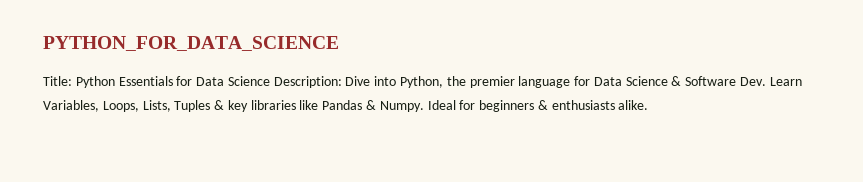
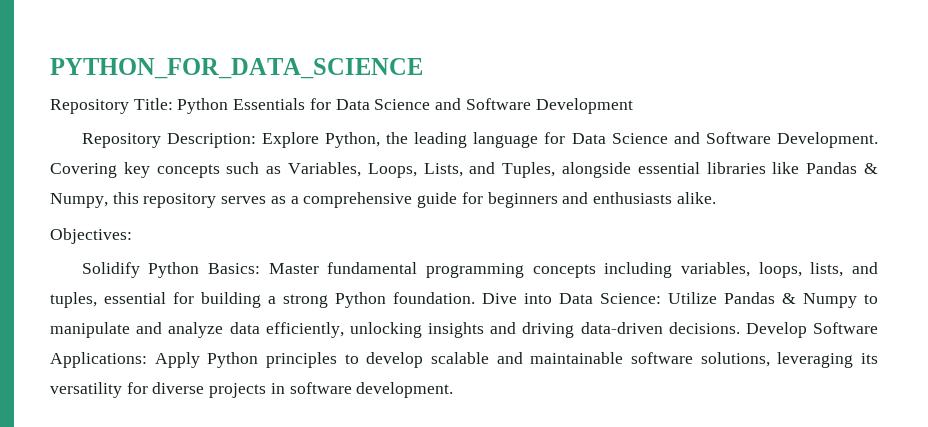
- Title: Python Essentials for Data Science Description: Dive into Python, the premier language for Data Science & Software Dev. Learn Variables, Loops, Lists, Tuples & key libraries like Pandas & Numpy. Ideal for beginners & enthusiasts alike.
+ Repository Title: Python Essentials for Data Science and Software Development
+ Repository Description: Explore Python, the leading language for Data Science and Software Development. Covering key concepts such as Variables, Loops, Lists, and Tuples, alongside essential libraries like Pandas & Numpy, this repository serves as a comprehensive guide for beginners and enthusiasts alike.
+ Objectives:
+ Solidify Python Basics: Master fundamental programming concepts including variables, loops, lists, and tuples, essential for building a strong Python foundation. Dive into Data Science: Utilize Pandas & Numpy to manipulate and analyze data efficiently, unlocking insights and driving data-driven decisions. Develop Software Applications: Apply Python principles to develop scalable and maintainable software solutions, leveraging its versatility for diverse projects in software development.

